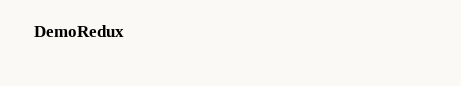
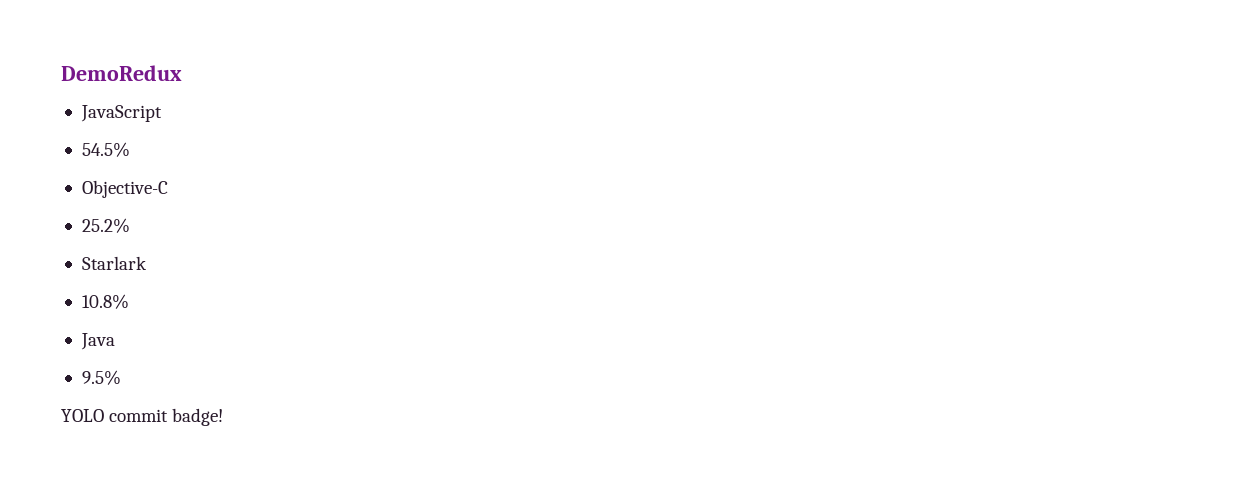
+ JavaScript
+ 54.5%
+ Objective-C
+ 25.2%
+ Starlark
+ 10.8%
+ Java
+ 9.5%
+ YOLO commit badge!

